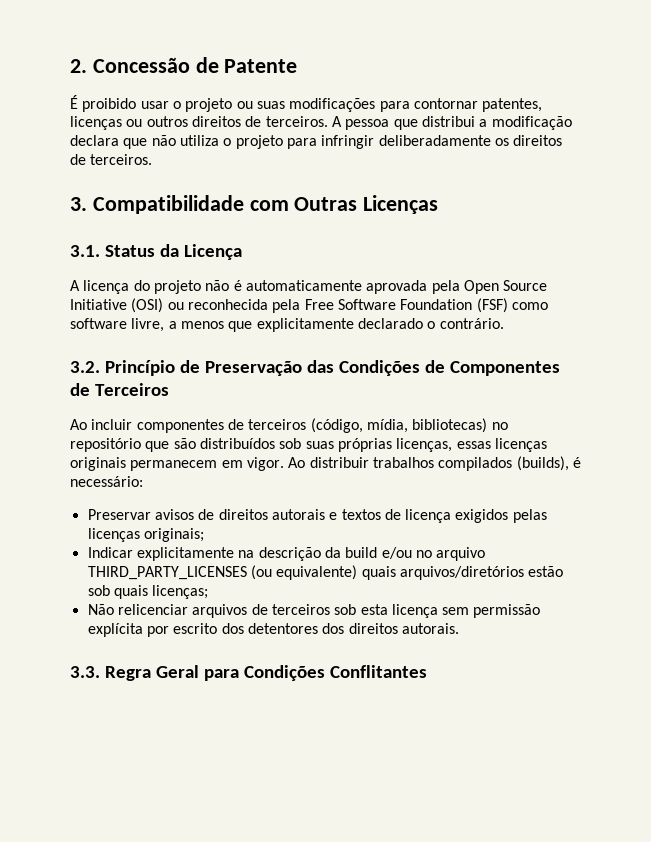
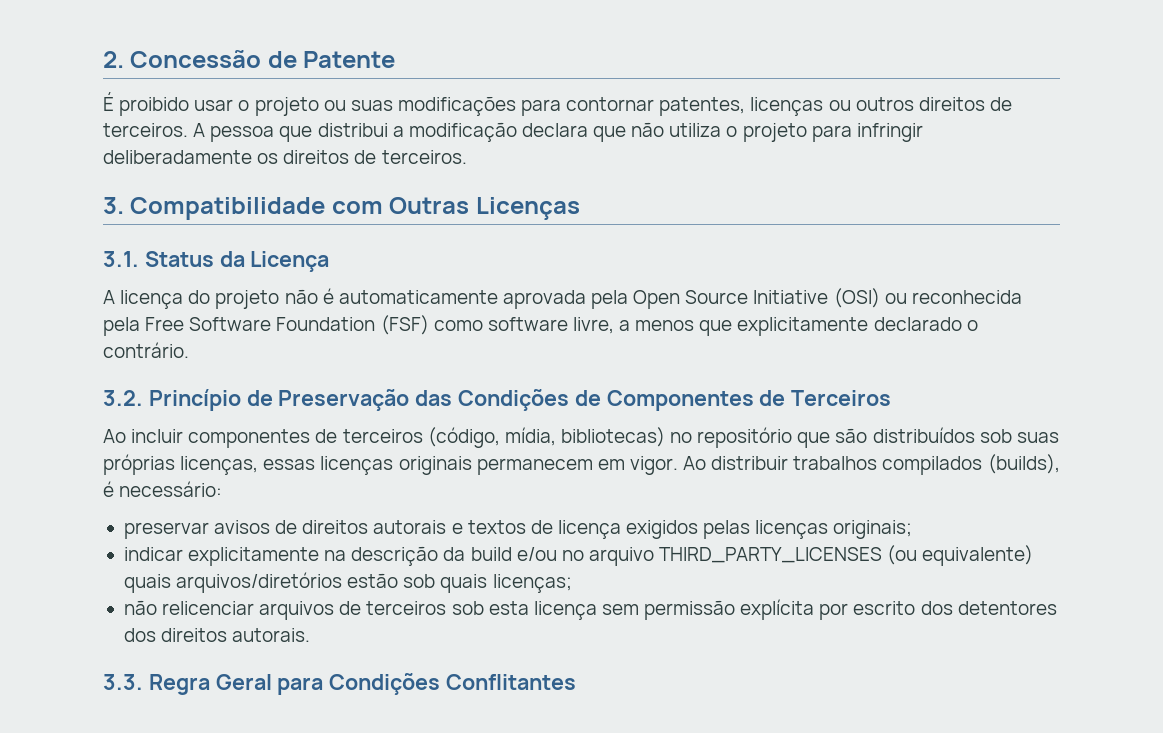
- Preservar avisos de direitos autorais e textos de licença exigidos pelas licenças originais;
+ preservar avisos de direitos autorais e textos de licença exigidos pelas licenças originais;
- Indicar explicitamente na descrição da build e/ou no arquivo THIRD_PARTY_LICENSES (ou equivalente) quais arquivos/diretórios estão sob quais licenças;
+ indicar explicitamente na descrição da build e/ou no arquivo THIRD_PARTY_LICENSES (ou equivalente) quais arquivos/diretórios estão sob quais licenças;
- Não relicenciar arquivos de terceiros sob esta licença sem permissão explícita por escrito dos detentores dos direitos autorais.
+ não relicenciar arquivos de terceiros sob esta licença sem permissão explícita por escrito dos detentores dos direitos autorais.

